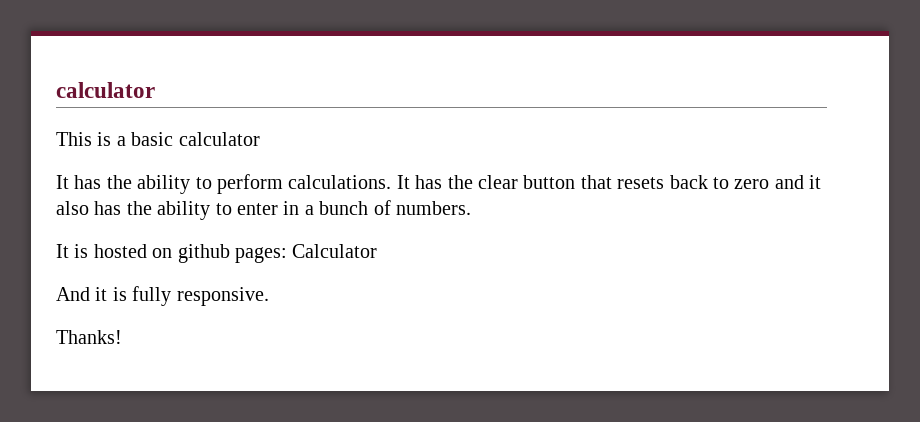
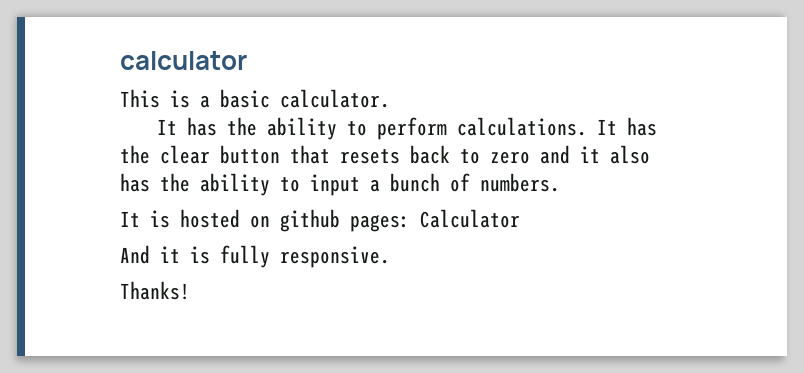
- This is a basic calculator
+ This is a basic calculator.
- It has the clear button that resets back to zero and it also has the ability to enter in a bunch of numbers.
+ It has the clear button that resets back to zero and it also has the ability to input a bunch of numbers.

